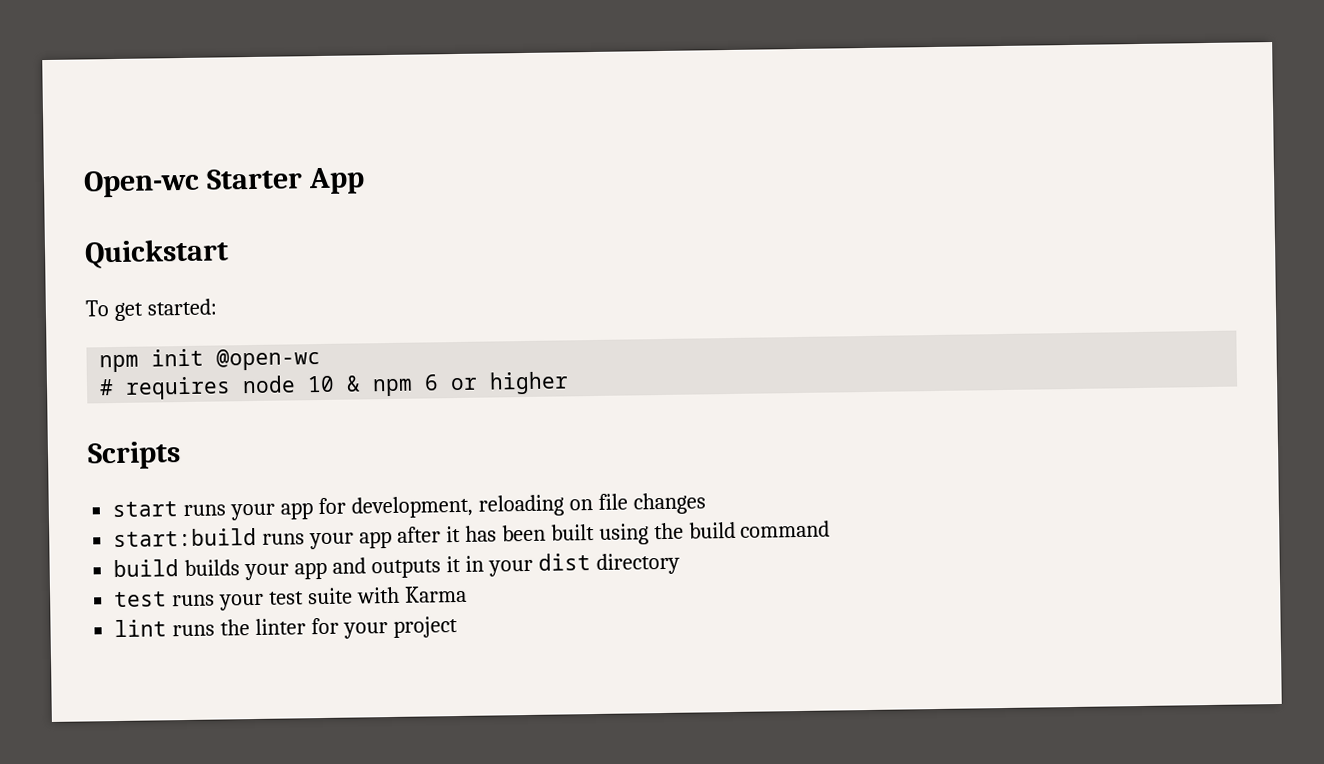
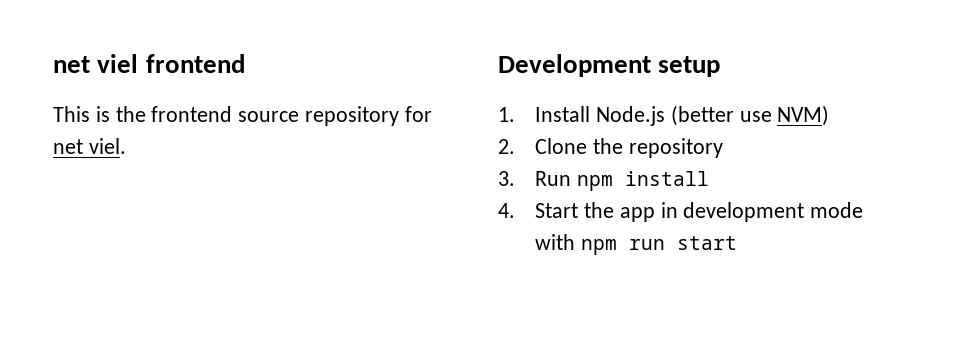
- Open-wc Starter App
- Quickstart
- To get started:
- npm init @open-wc
- # requires node 10 & npm 6 or higher
- Scripts
- start runs your app for development, reloading on file changes
- start:build runs your app after it has been built using the build command
- build builds your app and outputs it in your dist directory
- test runs your test suite with Karma
- lint runs the linter for your project
+ net viel frontend
+ This is the frontend source repository for net viel.
+ Development setup
+ 1. Install Node.js (better use NVM)
+ 2. Clone the repository
+ 3. Run npm install
+ 4. Start the app in development mode with npm run start

